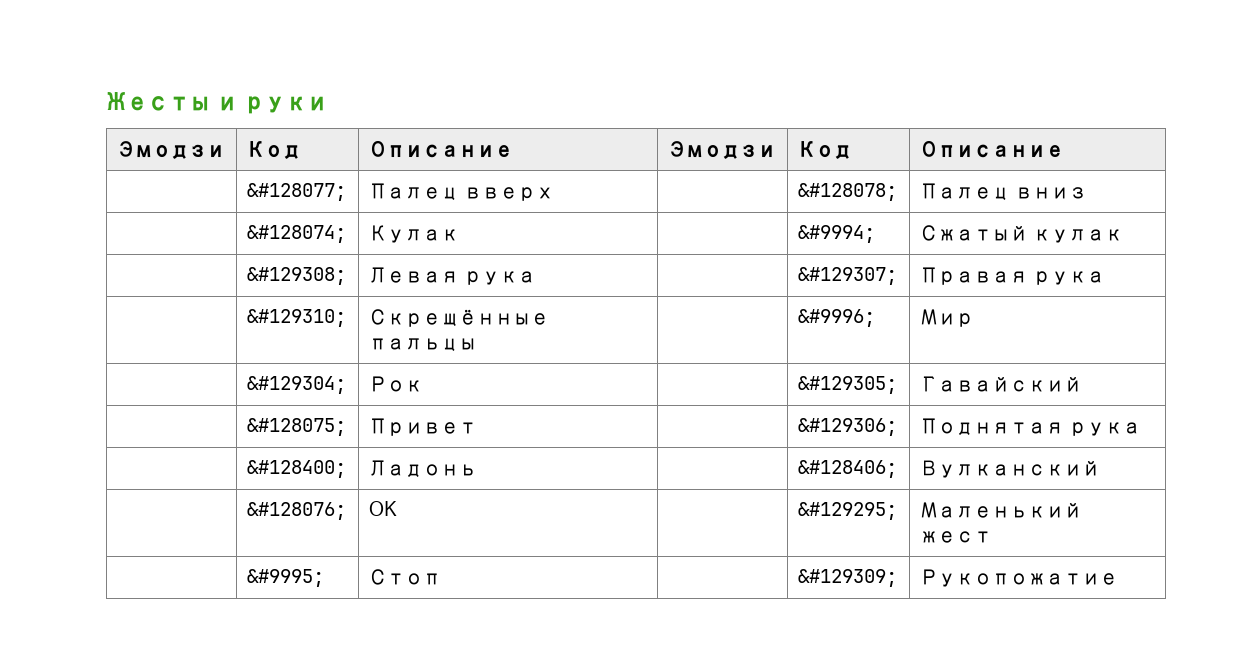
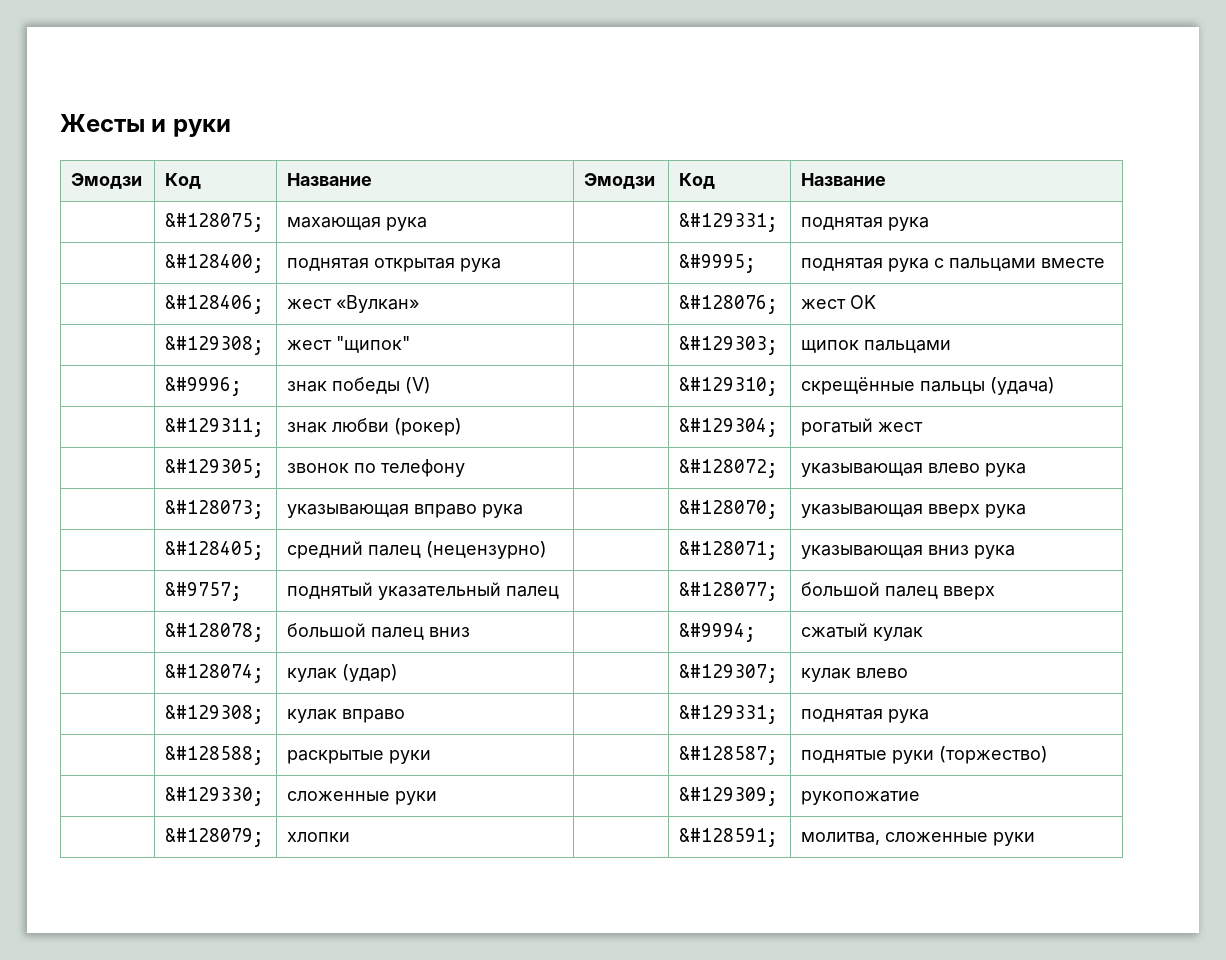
- Эмодзи | Код | Описание | Эмодзи | Код | Описание
- | &#128077; | Палец вверх | | &#128078; | Палец вниз
- | &#128074; | Кулак | | &#9994; | Сжатый кулак
- | &#129308; | Левая рука | | &#129307; | Правая рука
- | &#129310; | Скрещённые пальцы | | &#9996; | Мир
- | &#129304; | Рок | | &#129305; | Гавайский
- | &#128075; | Привет | | &#129306; | Поднятая рука
- | &#128400; | Ладонь | | &#128406; | Вулканский
- | &#128076; | OK | | &#129295; | Маленький жест
- | &#9995; | Стоп | | &#129309; | Рукопожатие
+ Эмодзи | Код | Название | Эмодзи | Код | Название
+ | &#128075; | махающая рука | | &#129331; | поднятая рука
+ | &#128400; | поднятая открытая рука | | &#9995; | поднятая рука с пальцами вместе
+ | &#128406; | жест «Вулкан» | | &#128076; | жест OK
+ | &#129308; | жест "щипок" | | &#129303; | щипок пальцами
+ | &#9996; | знак победы (V) | | &#129310; | скрещённые пальцы (удача)
+ | &#129311; | знак любви (рокер) | | &#129304; | рогатый жест
+ | &#129305; | звонок по телефону | | &#128072; | указывающая влево рука
+ | &#128073; | указывающая вправо рука | | &#128070; | указывающая вверх рука
+ | &#128405; | средний палец (нецензурно) | | &#128071; | указывающая вниз рука
+ | &#9757; | поднятый указательный палец | | &#128077; | большой палец вверх
+ | &#128078; | большой палец вниз | | &#9994; | сжатый кулак
+ | &#128074; | кулак (удар) | | &#129307; | кулак влево
+ | &#129308; | кулак вправо | | &#129331; | поднятая рука
+ | &#128588; | раскрытые руки | | &#128587; | поднятые руки (торжество)
+ | &#129330; | сложенные руки | | &#129309; | рукопожатие
+ | &#128079; | хлопки | | &#128591; | молитва, сложенные руки

